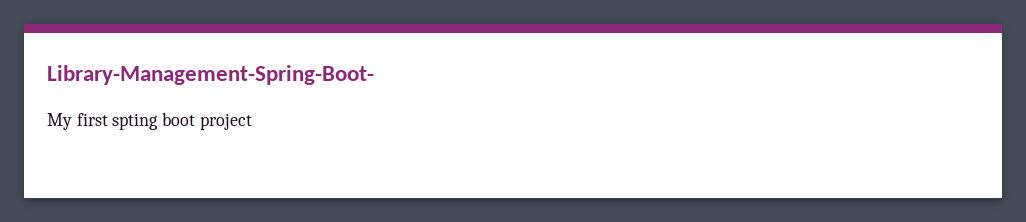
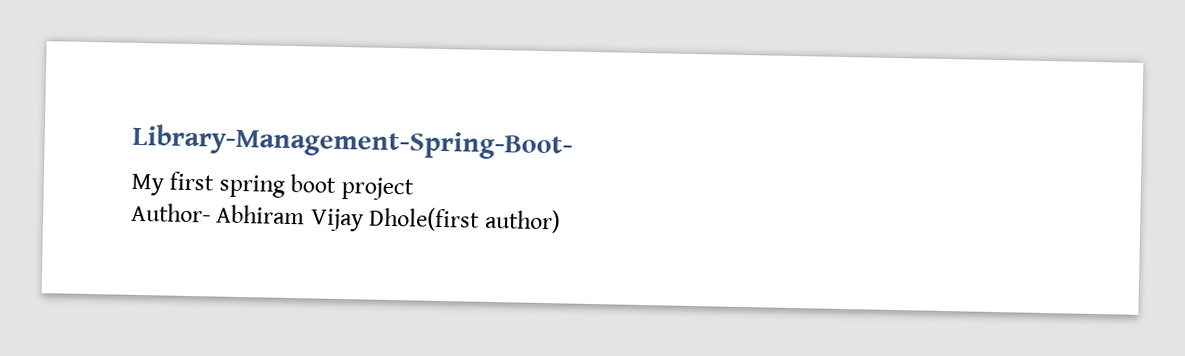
- My first spting boot project
+ My first spring boot project
+ Author- Abhiram Vijay Dhole(first author)

